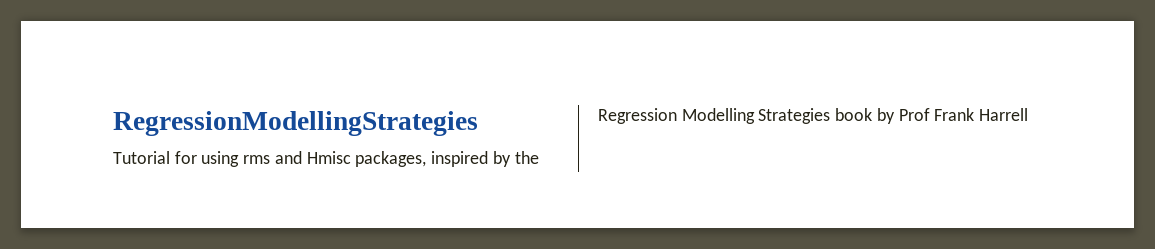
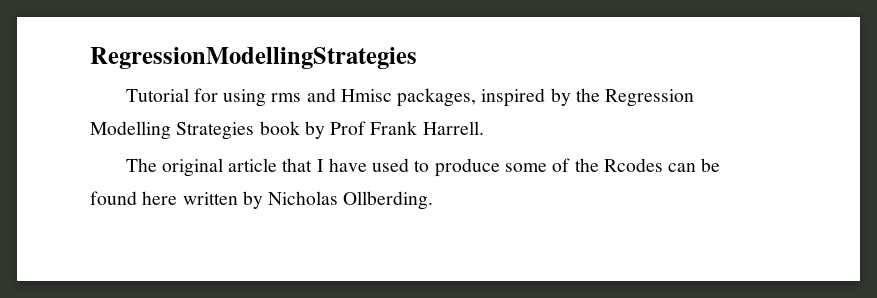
- Tutorial for using rms and Hmisc packages, inspired by the Regression Modelling Strategies book by Prof Frank Harrell
+ Tutorial for using rms and Hmisc packages, inspired by the Regression Modelling Strategies book by Prof Frank Harrell.
+ The original article that I have used to produce some of the Rcodes can be found here written by Nicholas Ollberding.

